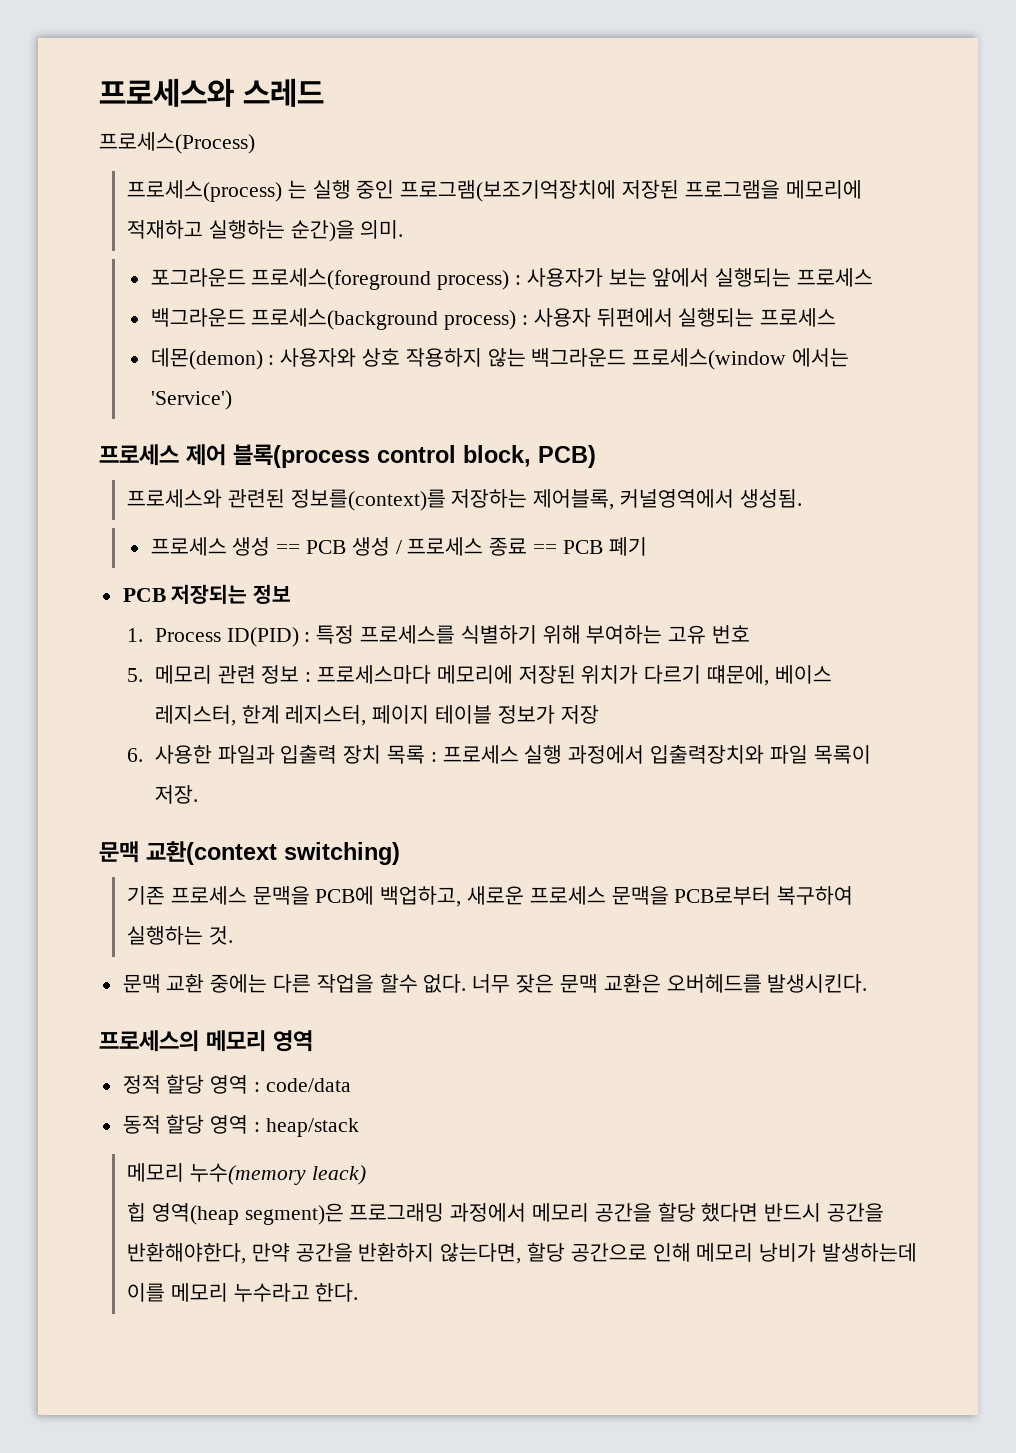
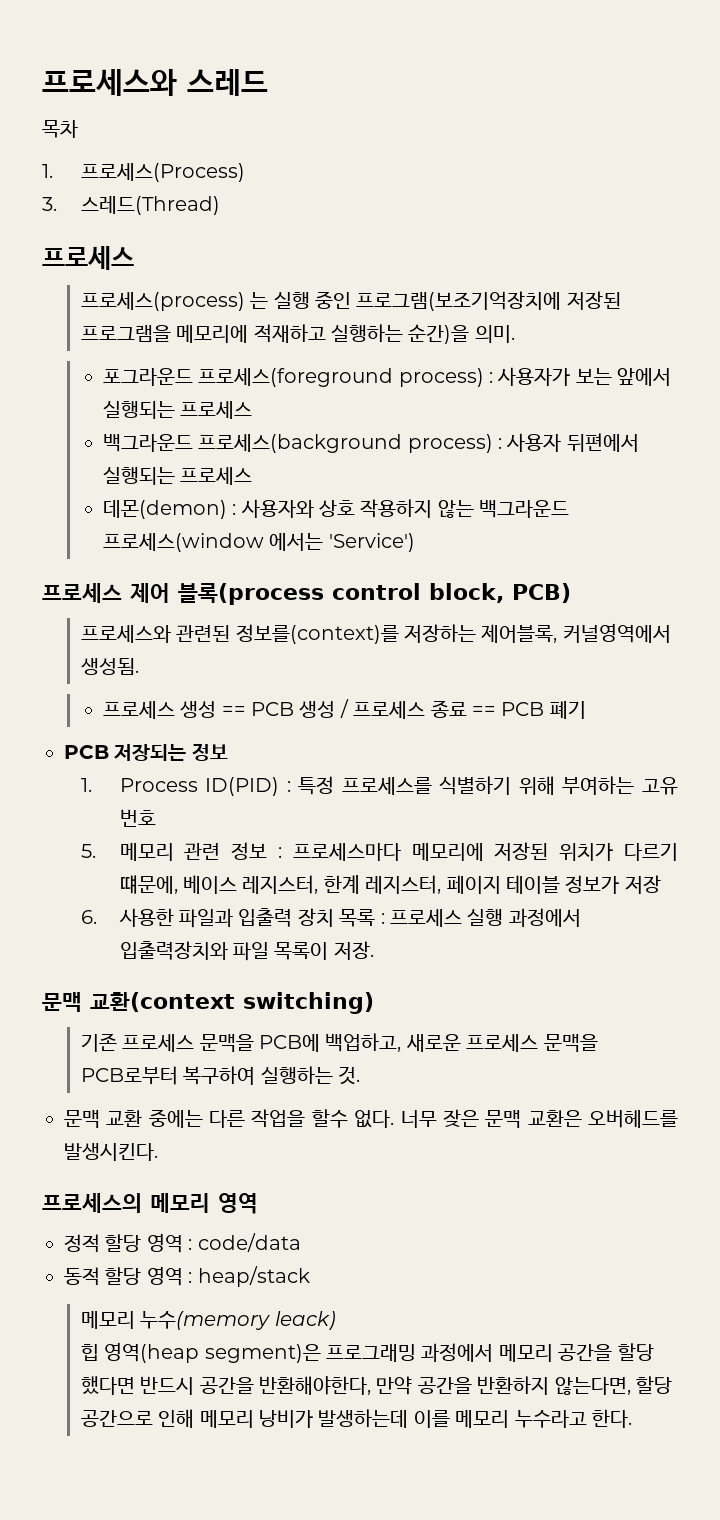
- 프로세스(Process)
+ 목차
+ 1. 프로세스(Process)
+ 3. 스레드(Thread)
+ 프로세스

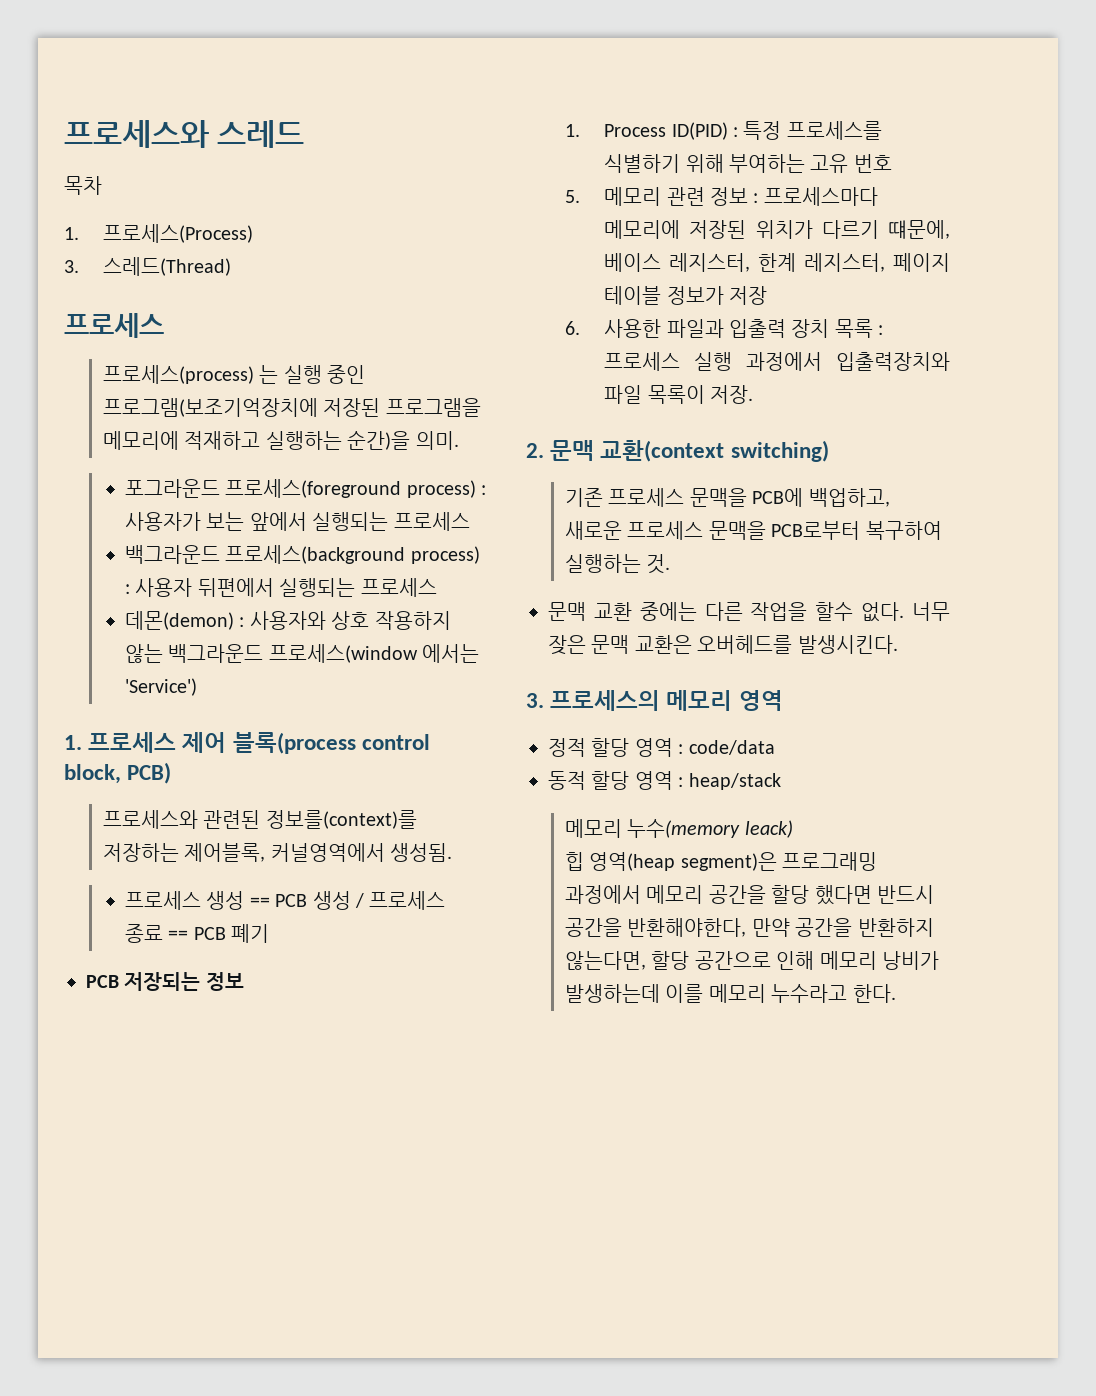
- 프로세스 제어 블록(process control block, PCB)
+ 1. 프로세스 제어 블록(process control block, PCB)
- 문맥 교환(context switching)
+ 2. 문맥 교환(context switching)
- 프로세스의 메모리 영역
+ 3. 프로세스의 메모리 영역

